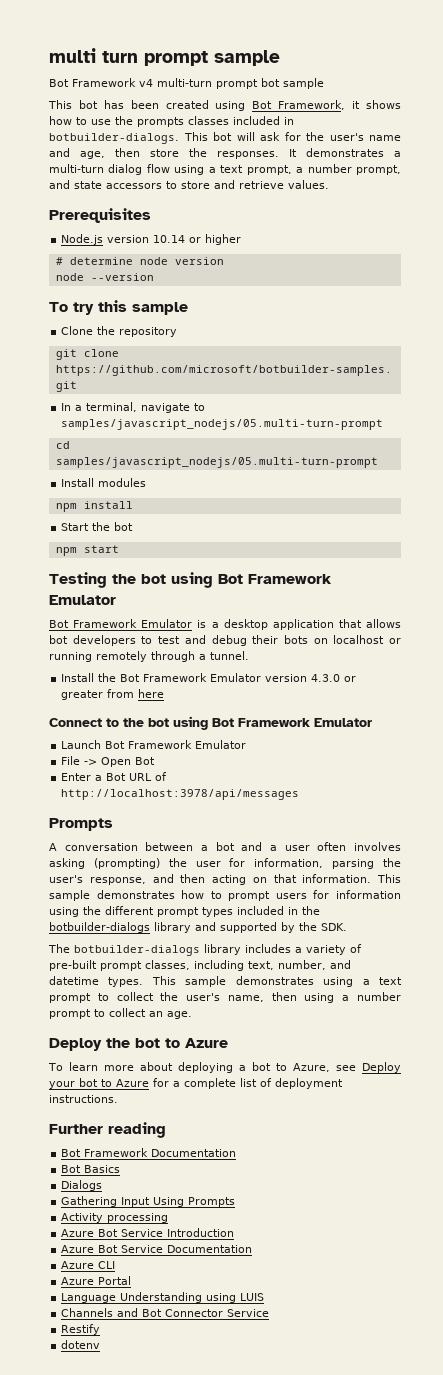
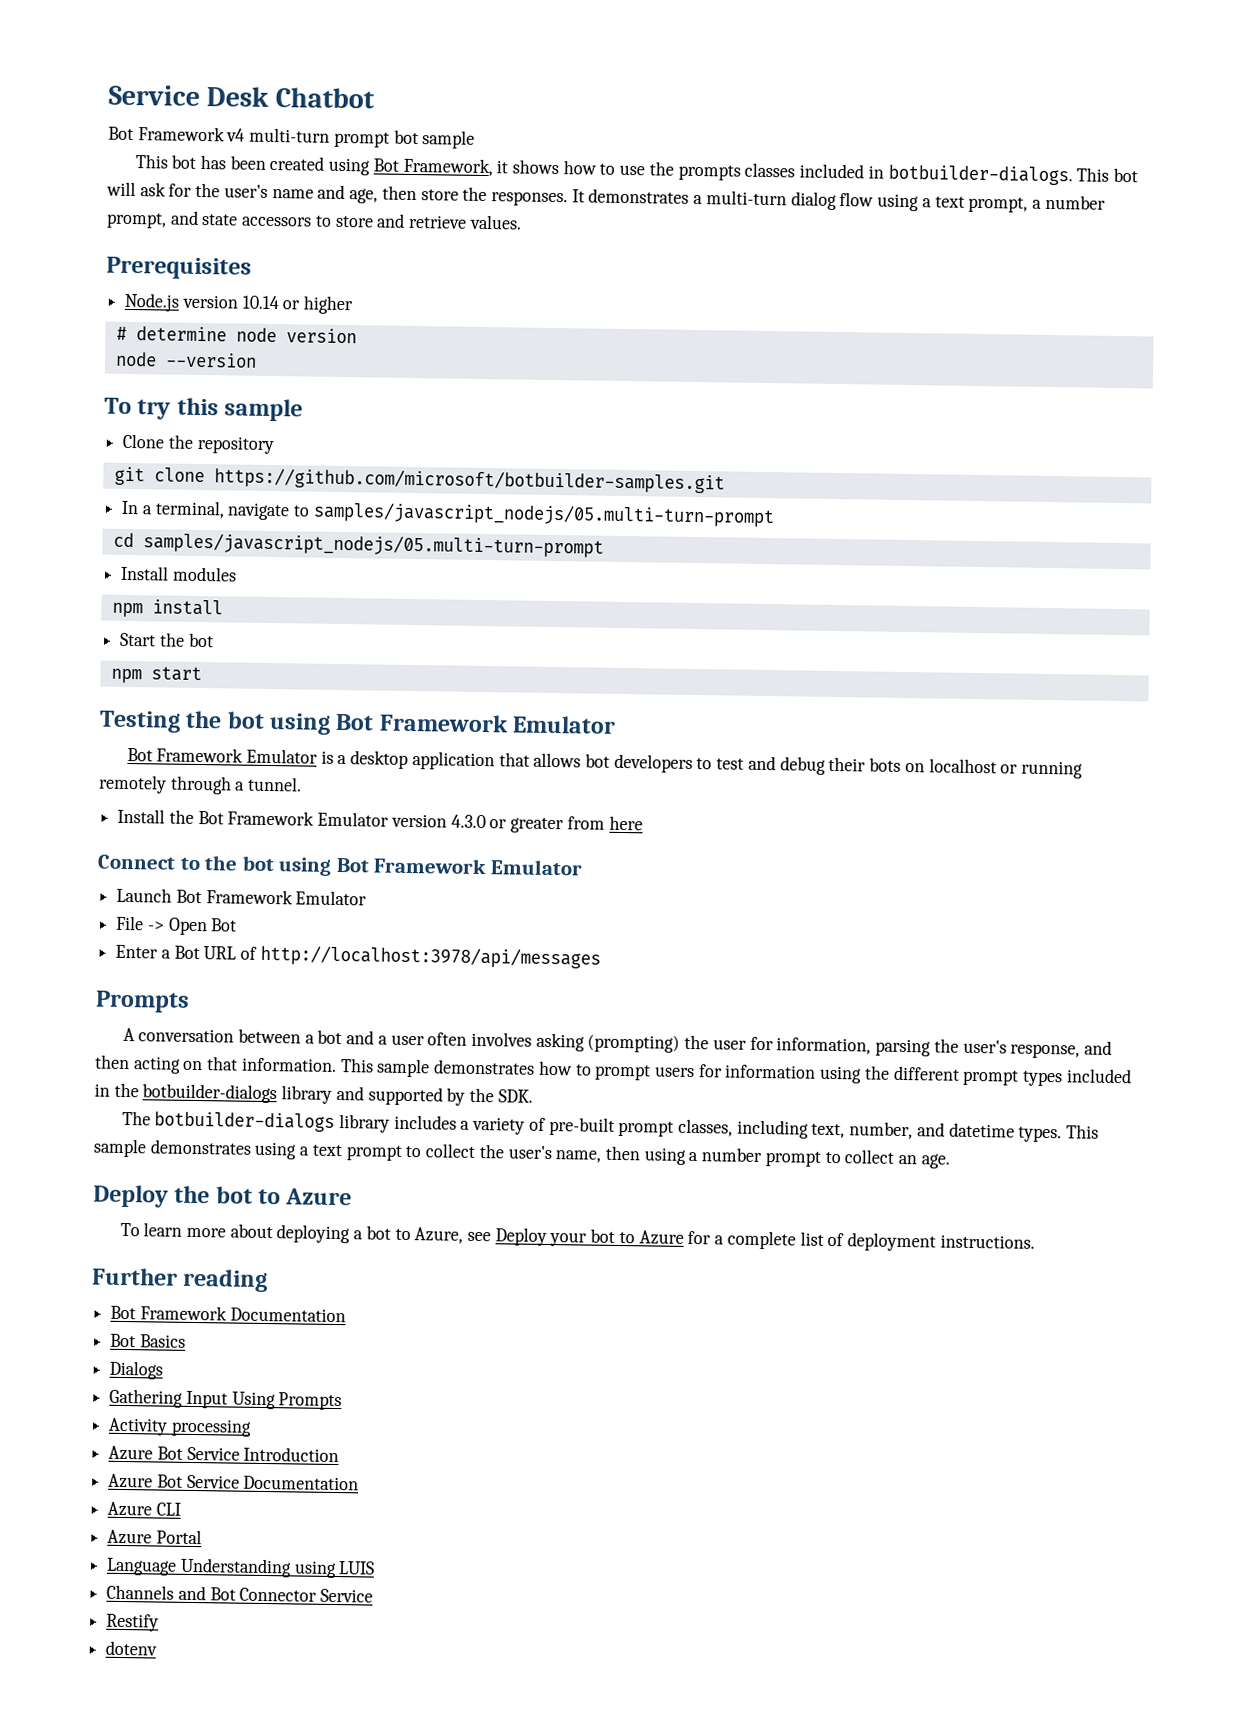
- multi turn prompt sample
+ Service Desk Chatbot

